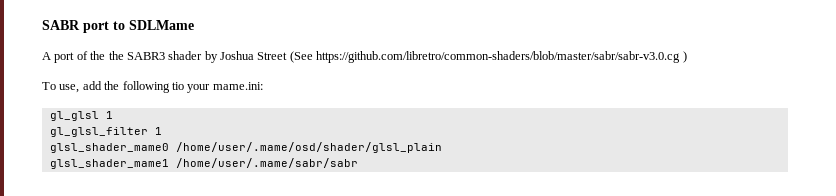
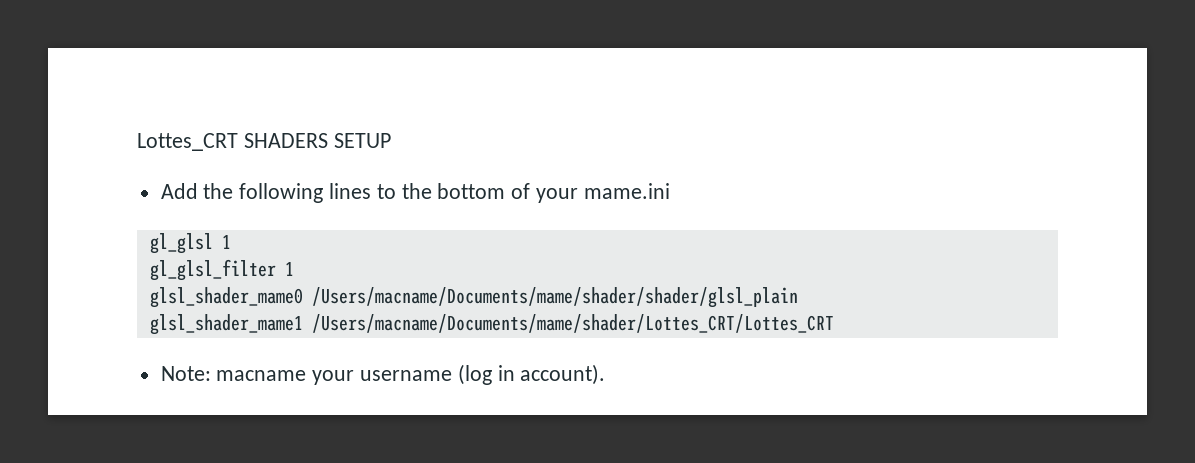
- SABR port to SDLMame
- A port of the the SABR3 shader by Joshua Street (See https://github.com/libretro/common-shaders/blob/master/sabr/sabr-v3.0.cg )
- To use, add the following tio your mame.ini:
+ Lottes_CRT SHADERS SETUP
+ Add the following lines to the bottom of your mame.ini
- glsl_shader_mame0 /home/user/.mame/osd/shader/glsl_plain
+ glsl_shader_mame0 /Users/macname/Documents/mame/shader/shader/glsl_plain
- glsl_shader_mame1 /home/user/.mame/sabr/sabr
+ glsl_shader_mame1 /Users/macname/Documents/mame/shader/Lottes_CRT/Lottes_CRT
+ Note: macname your username (log in account).

